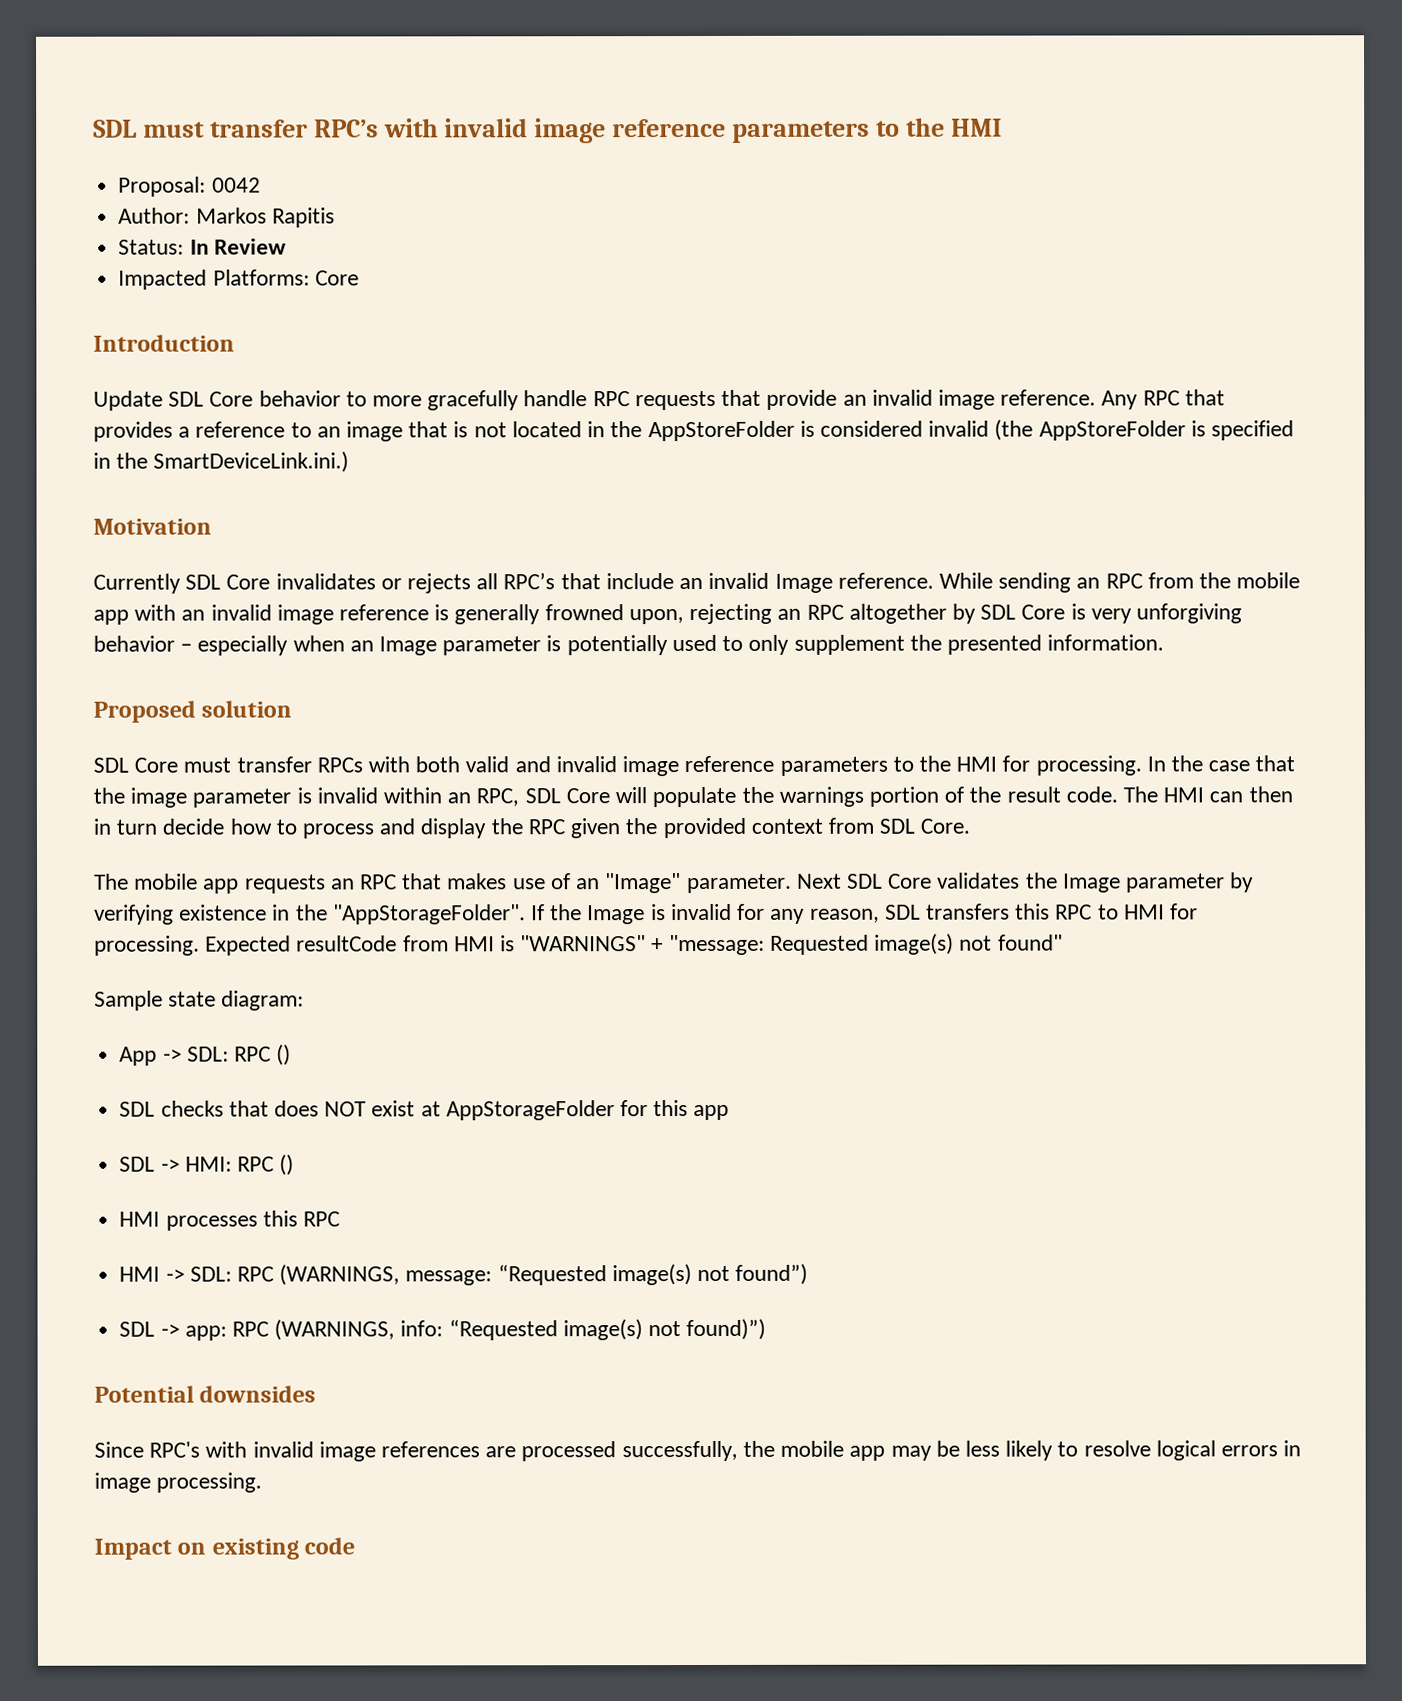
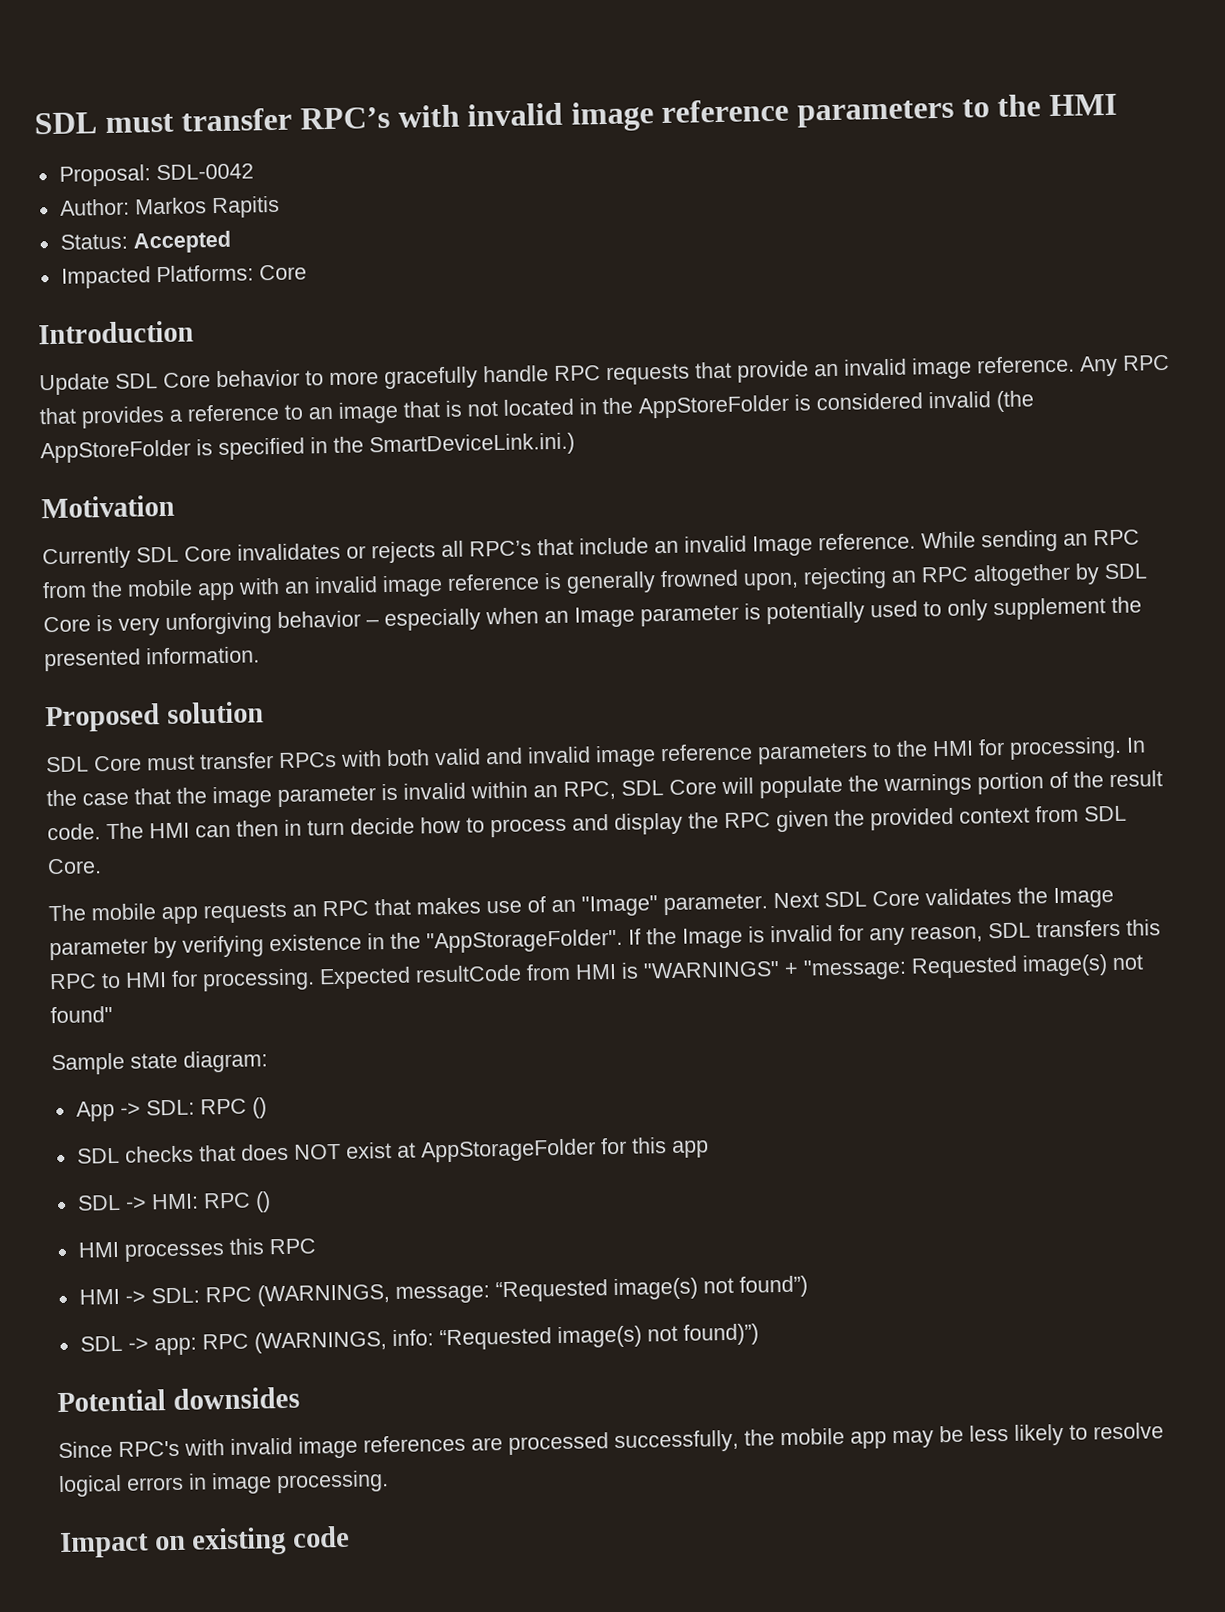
- Proposal: 0042
+ Proposal: SDL-0042
- Status: In Review
+ Status: Accepted

